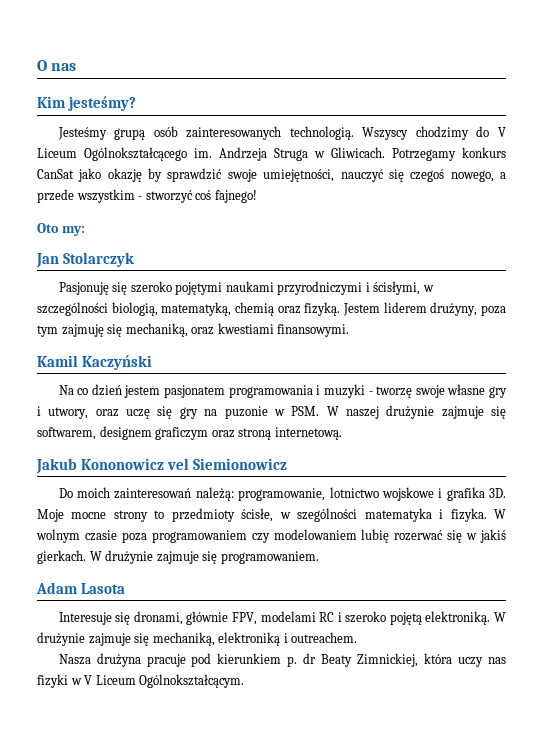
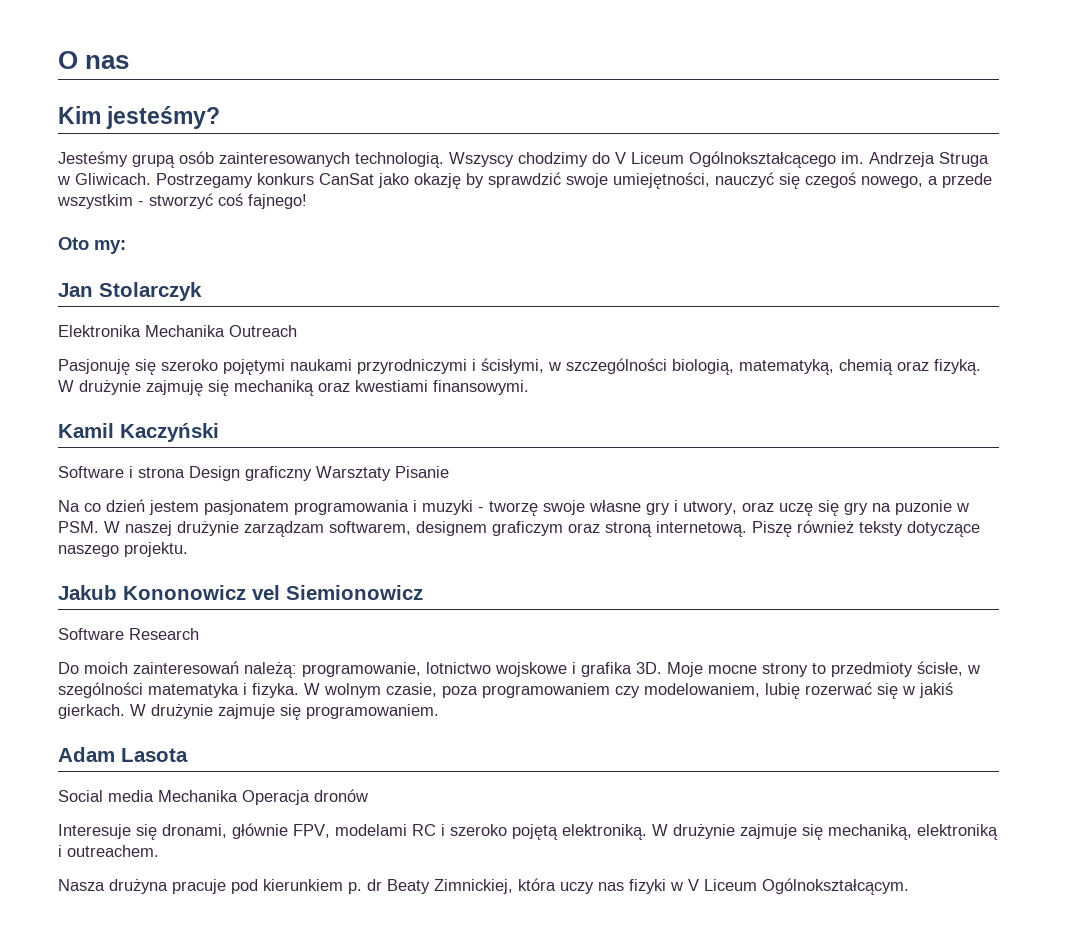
- Potrzegamy konkurs CanSat jako okazję by sprawdzić swoje umiejętności, nauczyć się czegoś nowego, a przede wszystkim - stworzyć coś fajnego!
+ Postrzegamy konkurs CanSat jako okazję by sprawdzić swoje umiejętności, nauczyć się czegoś nowego, a przede wszystkim - stworzyć coś fajnego!
+ Elektronika Mechanika Outreach
- Jestem liderem drużyny, poza tym zajmuję się mechaniką, oraz kwestiami finansowymi.
+ W drużynie zajmuję się mechaniką oraz kwestiami finansowymi.
+ Software i strona Design graficzny Warsztaty Pisanie
- Na co dzień jestem pasjonatem programowania i muzyki - tworzę swoje własne gry i utwory, oraz uczę się gry na puzonie w PSM. W naszej drużynie zajmuje się softwarem, designem graficzym oraz stroną internetową.
+ Na co dzień jestem pasjonatem programowania i muzyki - tworzę swoje własne gry i utwory, oraz uczę się gry na puzonie w PSM. W naszej drużynie zarządzam softwarem, designem graficzym oraz stroną internetową. Piszę również teksty dotyczące naszego projektu.
+ Software Research
- W wolnym czasie poza programowaniem czy modelowaniem lubię rozerwać się w jakiś gierkach.
+ W wolnym czasie, poza programowaniem czy modelowaniem, lubię rozerwać się w jakiś gierkach.
+ Social media Mechanika Operacja dronów

